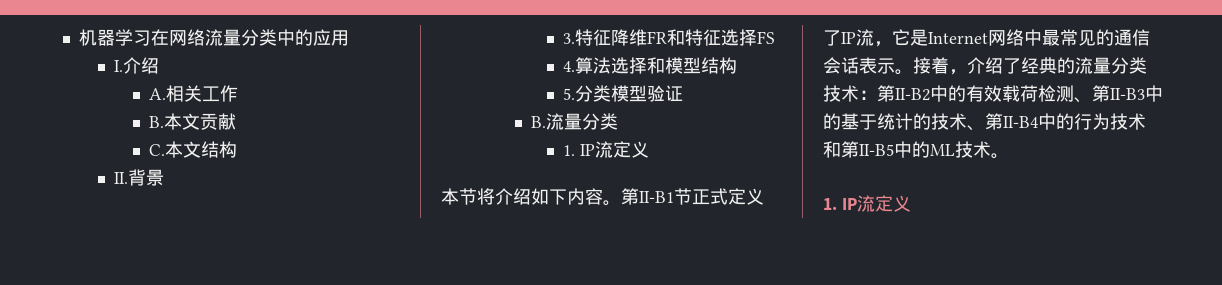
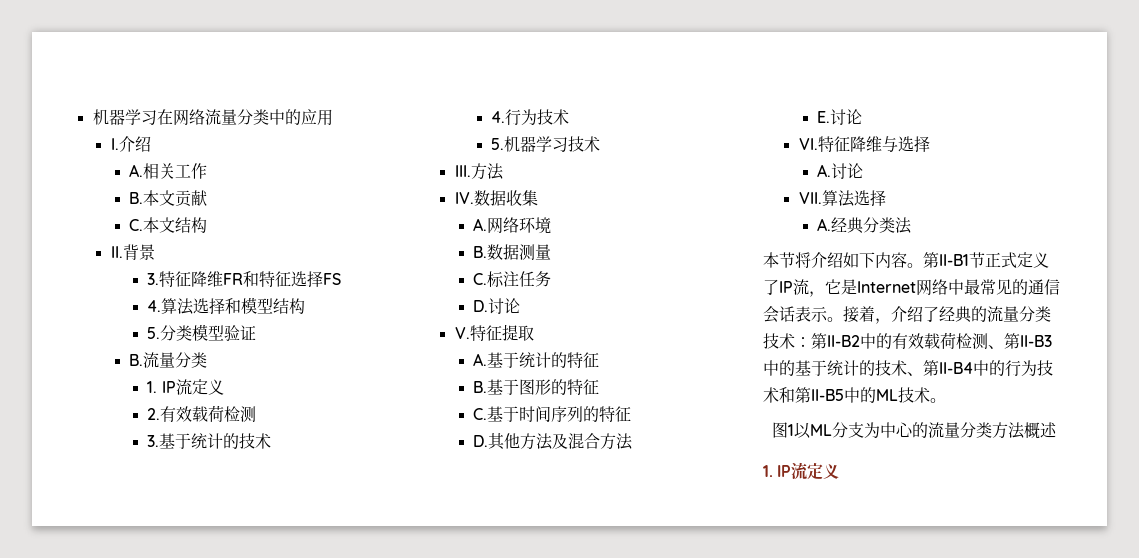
+ 2.有效载荷检测
+ 3.基于统计的技术
+ 4.行为技术
+ 5.机器学习技术
+ III.方法
+ IV.数据收集
+ A.网络环境
+ B.数据测量
+ C.标注任务
+ D.讨论
+ V.特征提取
+ A.基于统计的特征
+ B.基于图形的特征
+ C.基于时间序列的特征
+ D.其他方法及混合方法
+ E.讨论
+ VI.特征降维与选择
+ A.讨论
+ VII.算法选择
+ A.经典分类法
+ 图1以ML分支为中心的流量分类方法概述

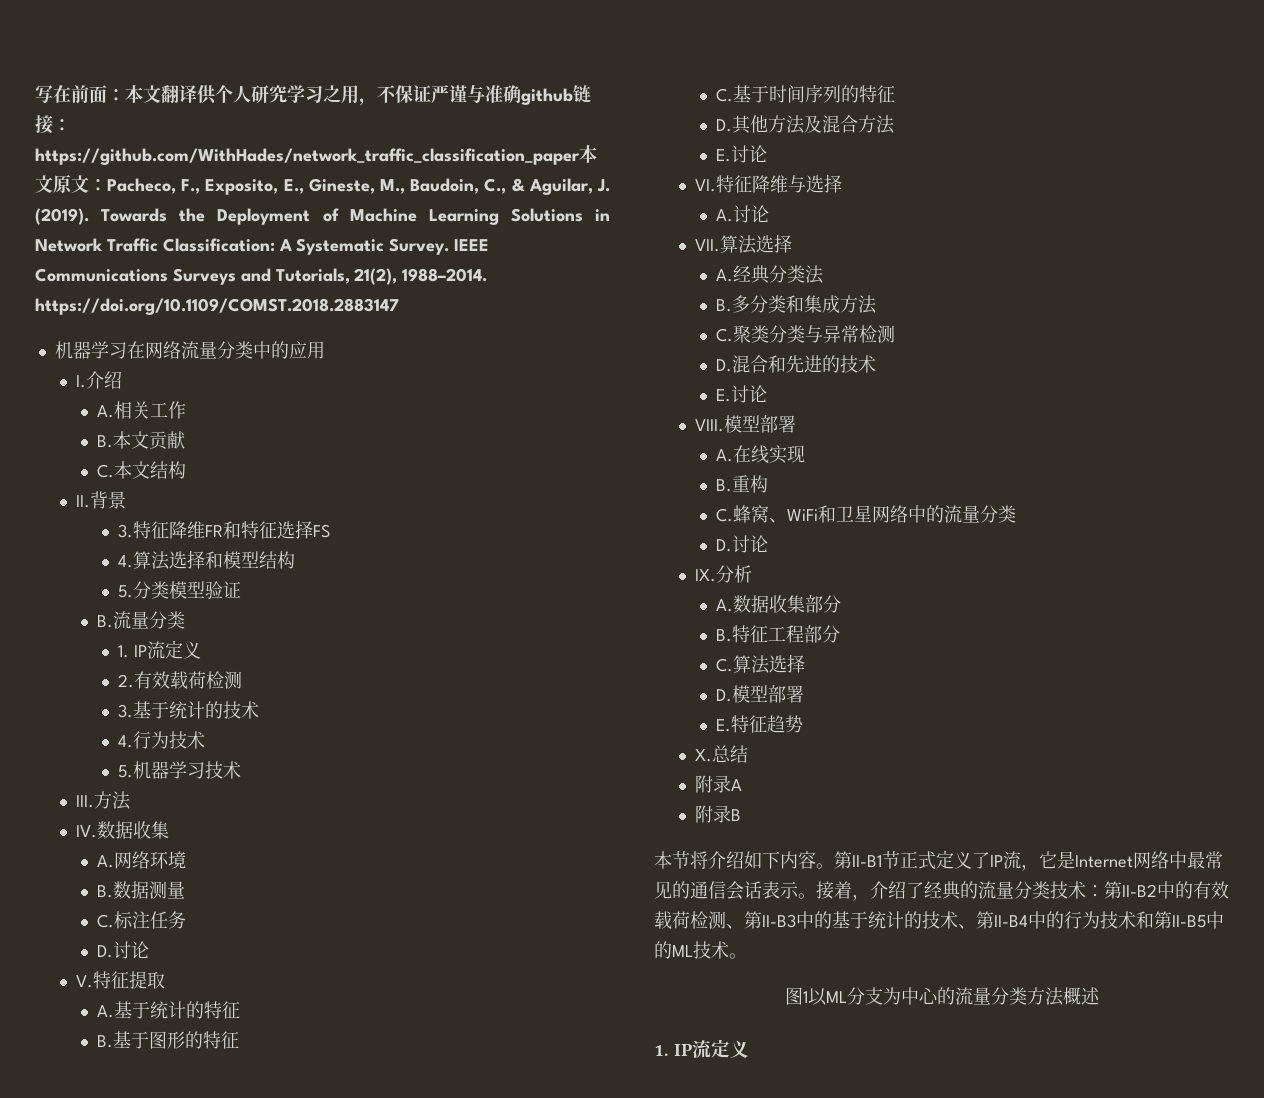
+ 写在前面：本文翻译供个人研究学习之用，不保证严谨与准确github链接：https://github.com/WithHades/network_traffic_classification_paper本文原文：Pacheco, F., Exposito, E., Gineste, M., Baudoin, C., & Aguilar, J. (2019). Towards the Deployment of Machine Learning Solutions in Network Traffic Classification: A Systematic Survey. IEEE Communications Surveys and Tutorials, 21(2), 1988–2014. https://doi.org/10.1109/COMST.2018.2883147
+ B.多分类和集成方法
+ C.聚类分类与异常检测
+ D.混合和先进的技术
+ E.讨论
+ VIII.模型部署
+ A.在线实现
+ B.重构
+ C.蜂窝、WiFi和卫星网络中的流量分类
+ D.讨论
+ IX.分析
+ A.数据收集部分
+ B.特征工程部分
+ C.算法选择
+ D.模型部署
+ E.特征趋势
+ X.总结
+ 附录A
+ 附录B

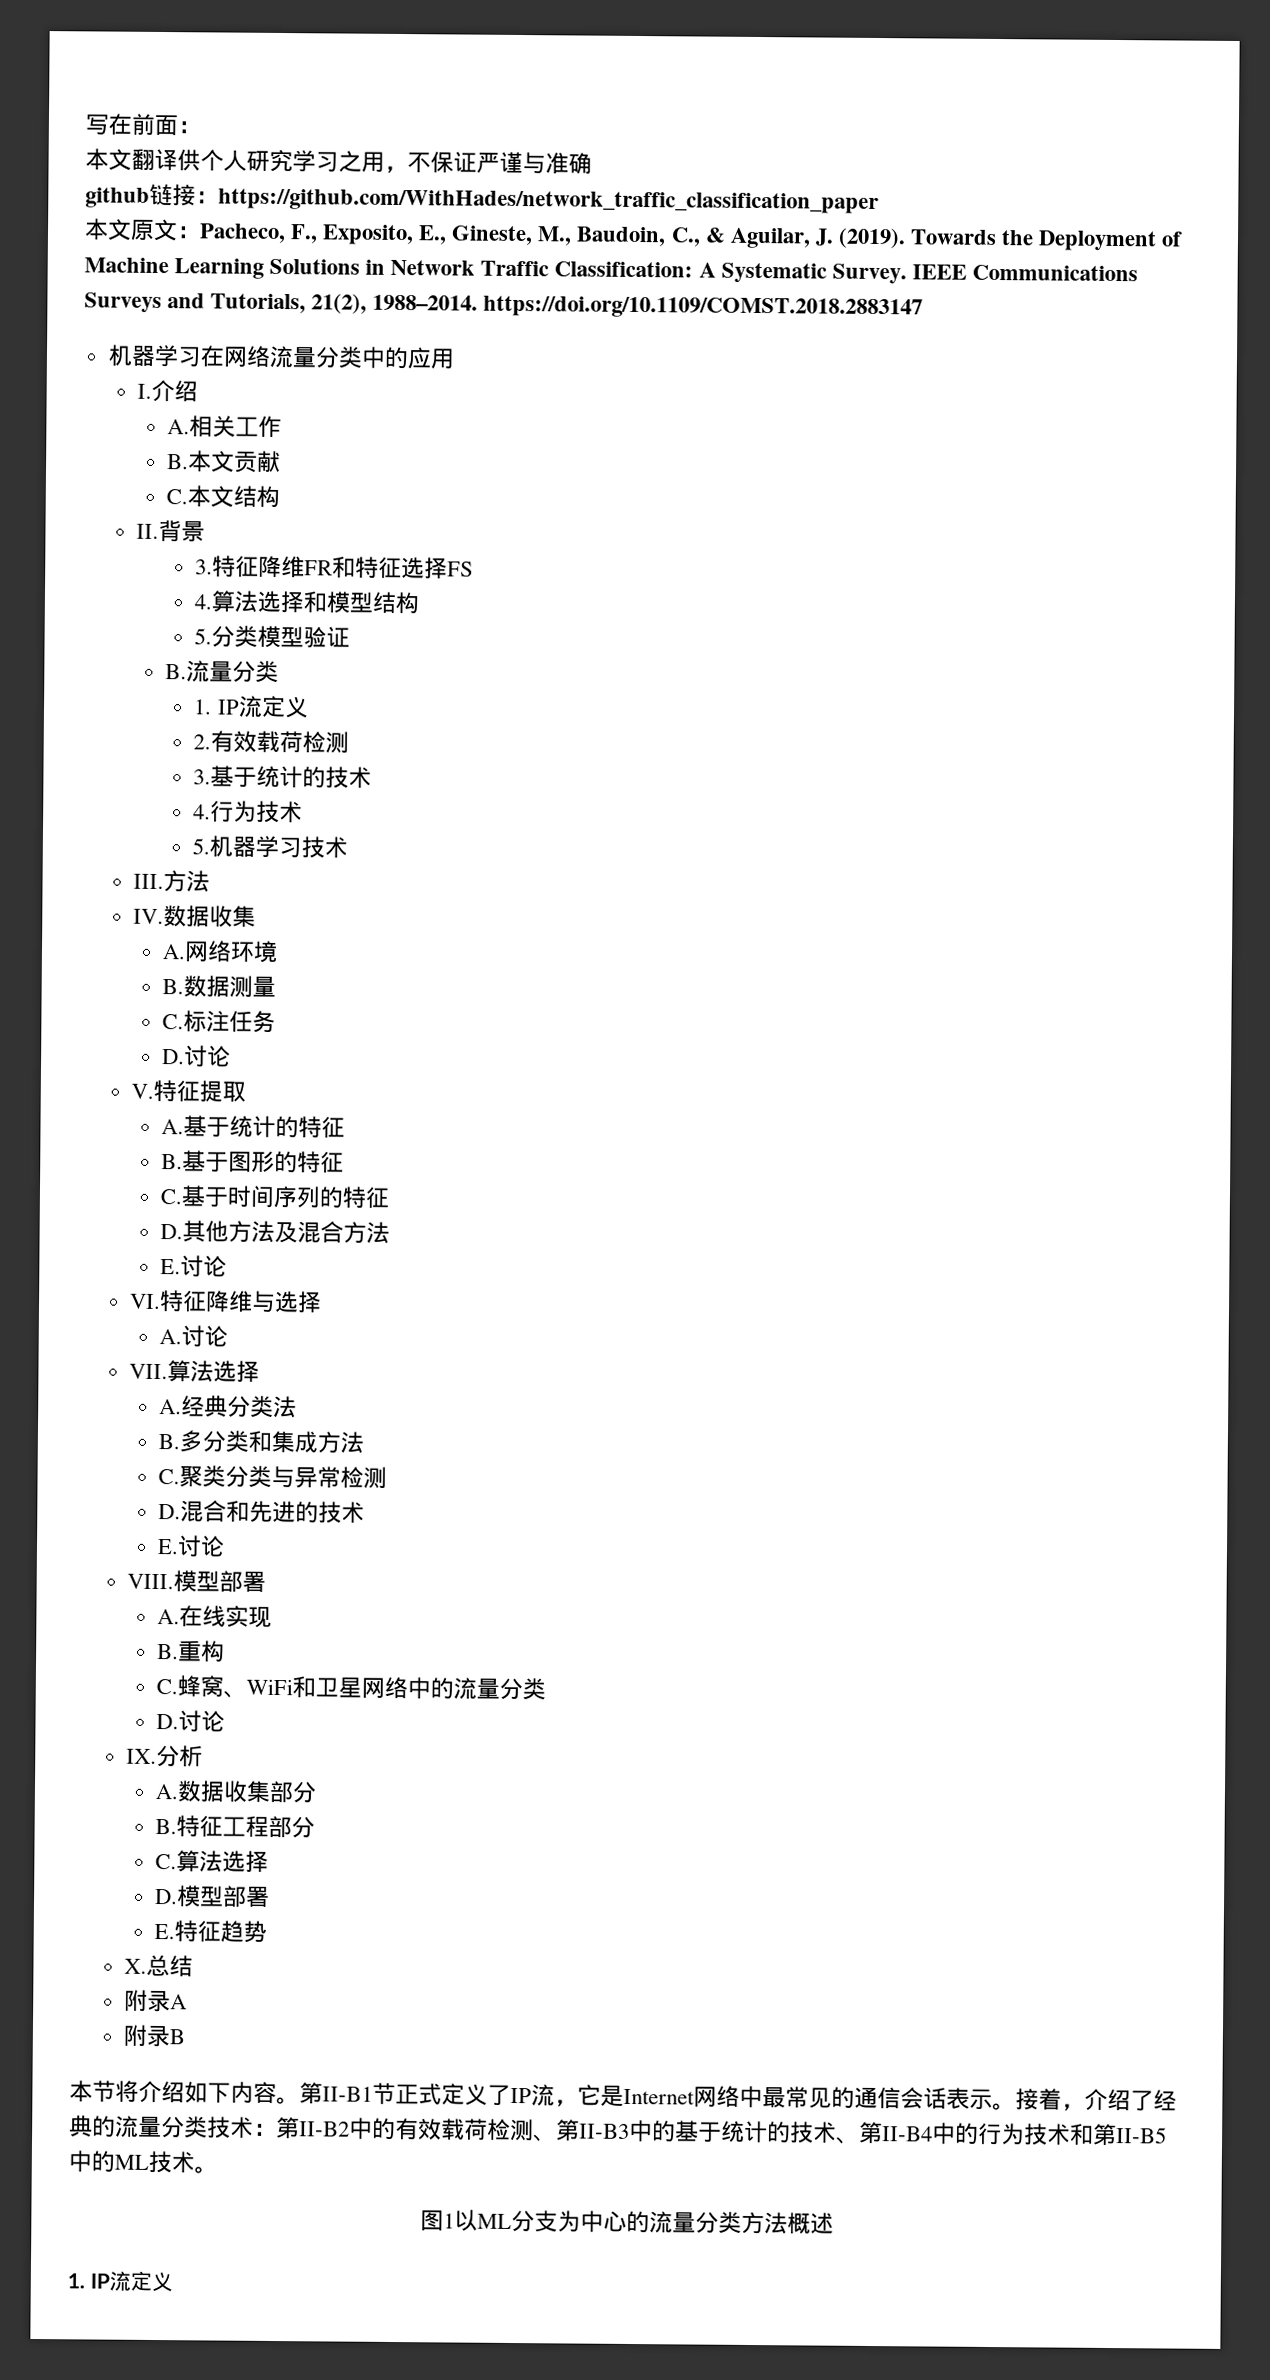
- 写在前面：本文翻译供个人研究学习之用，不保证严谨与准确github链接：https://github.com/WithHades/network_traffic_classification_paper本文原文：Pacheco, F., Exposito, E., Gineste, M., Baudoin, C., & Aguilar, J. (2019).
+ 写在前面：
+ 本文翻译供个人研究学习之用，不保证严谨与准确
+ github链接：https://github.com/WithHades/network_traffic_classification_paper
+ 本文原文：Pacheco, F., Exposito, E., Gineste, M., Baudoin, C., & Aguilar, J. (2019).

